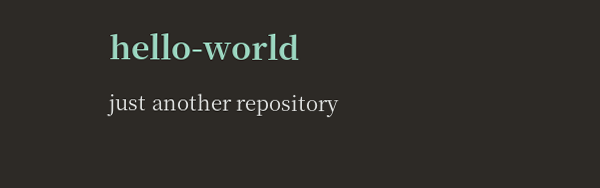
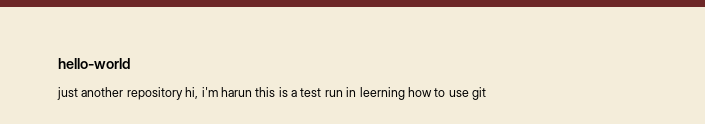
- just another repository
+ just another repository hi, i'm harun this is a test run in leerning how to use git

